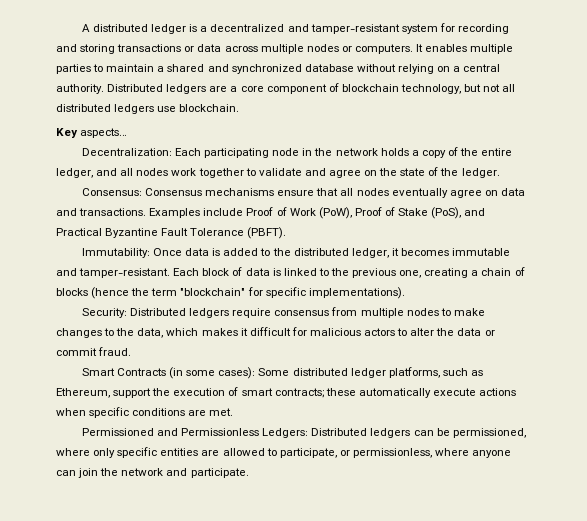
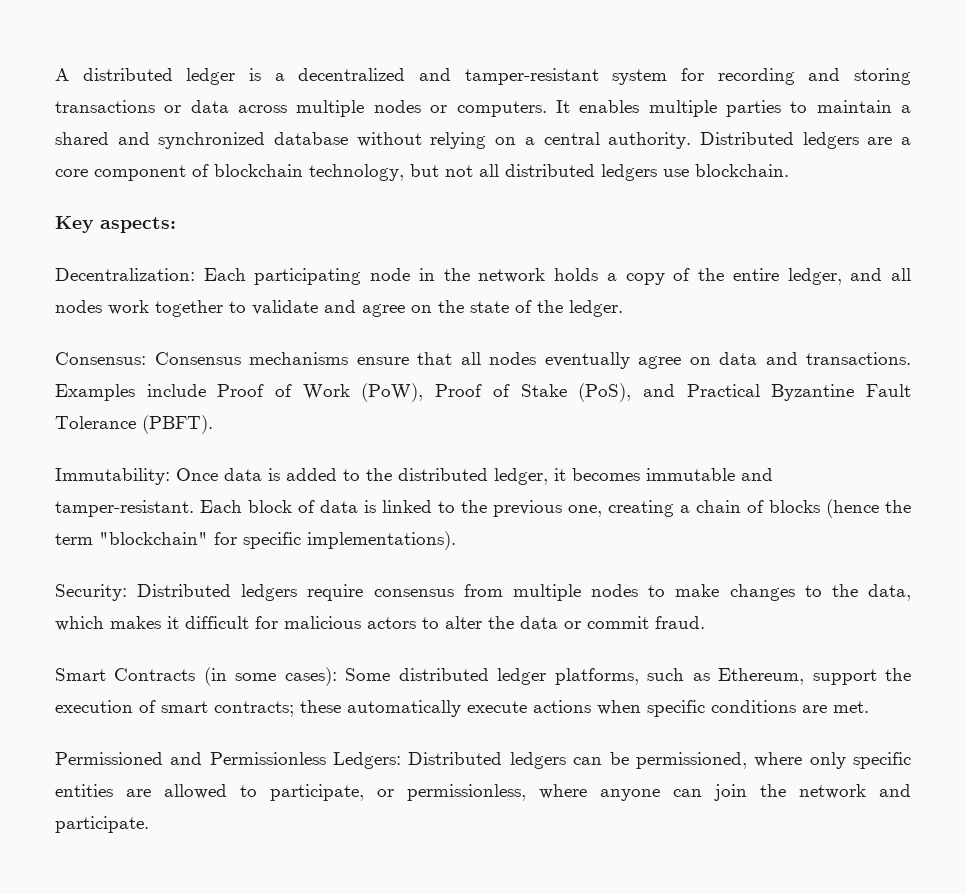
- Key aspects…
+ Key aspects:

